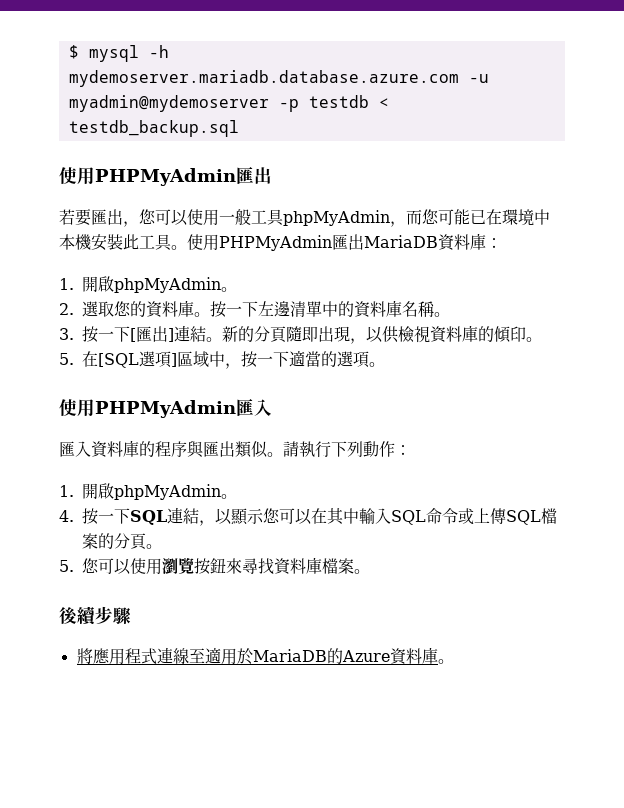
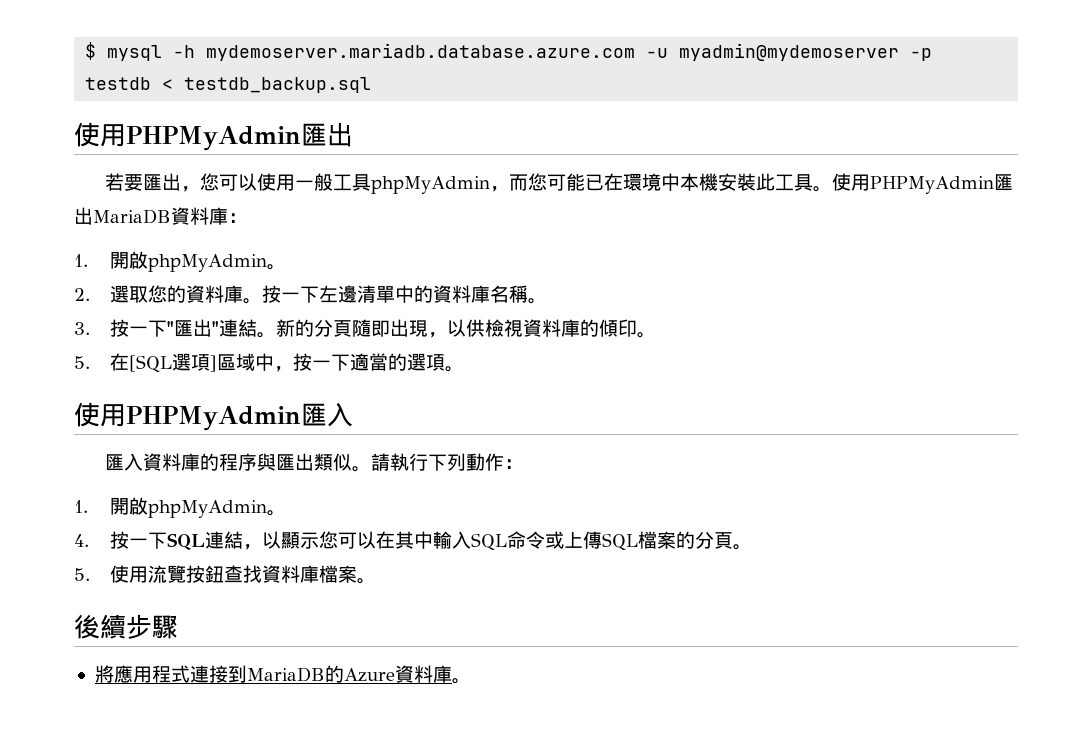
- 3.按一下[匯出]連結。
+ 3.按一下"匯出"連結。
- 5.您可以使用瀏覽按鈕來尋找資料庫檔案。
+ 5.使用流覽按鈕查找資料庫檔案。
- 將應用程式連線至適用於MariaDB的Azure資料庫。
+ 將應用程式連接到MariaDB的Azure資料庫。

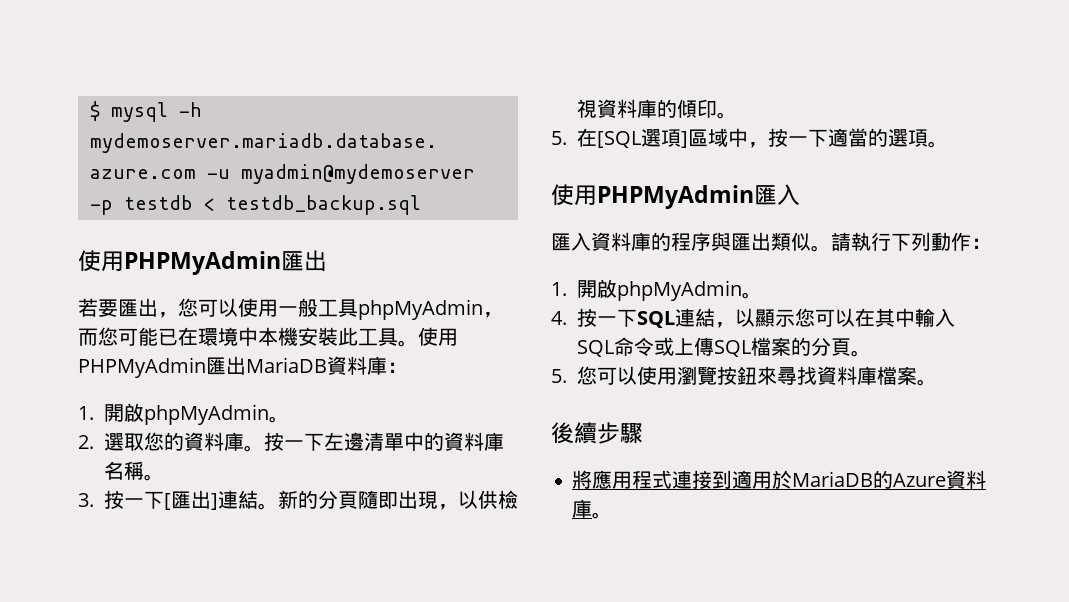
- 3.按一下"匯出"連結。
+ 3.按一下[匯出]連結。
- 5.使用流覽按鈕查找資料庫檔案。
+ 5.您可以使用瀏覽按鈕來尋找資料庫檔案。
- 將應用程式連接到MariaDB的Azure資料庫。
+ 將應用程式連接到適用於MariaDB的Azure資料庫。

